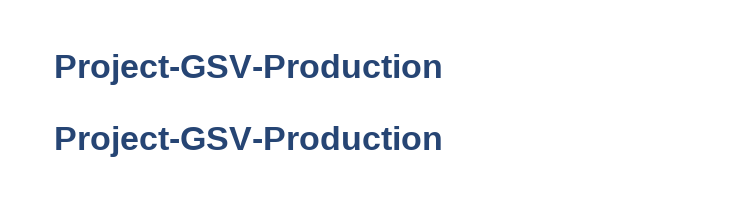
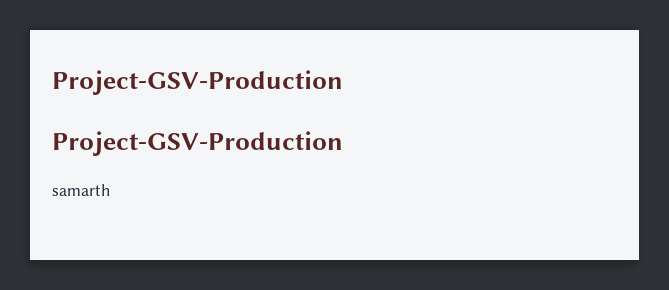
+ samarth

